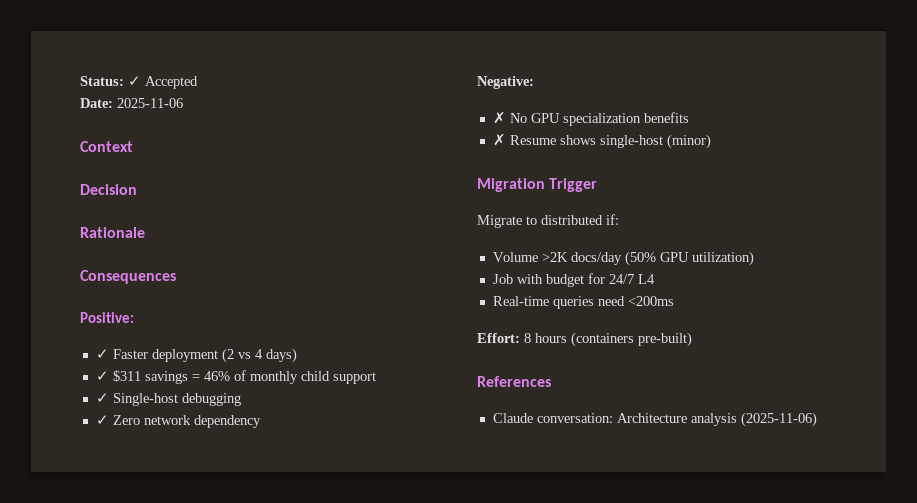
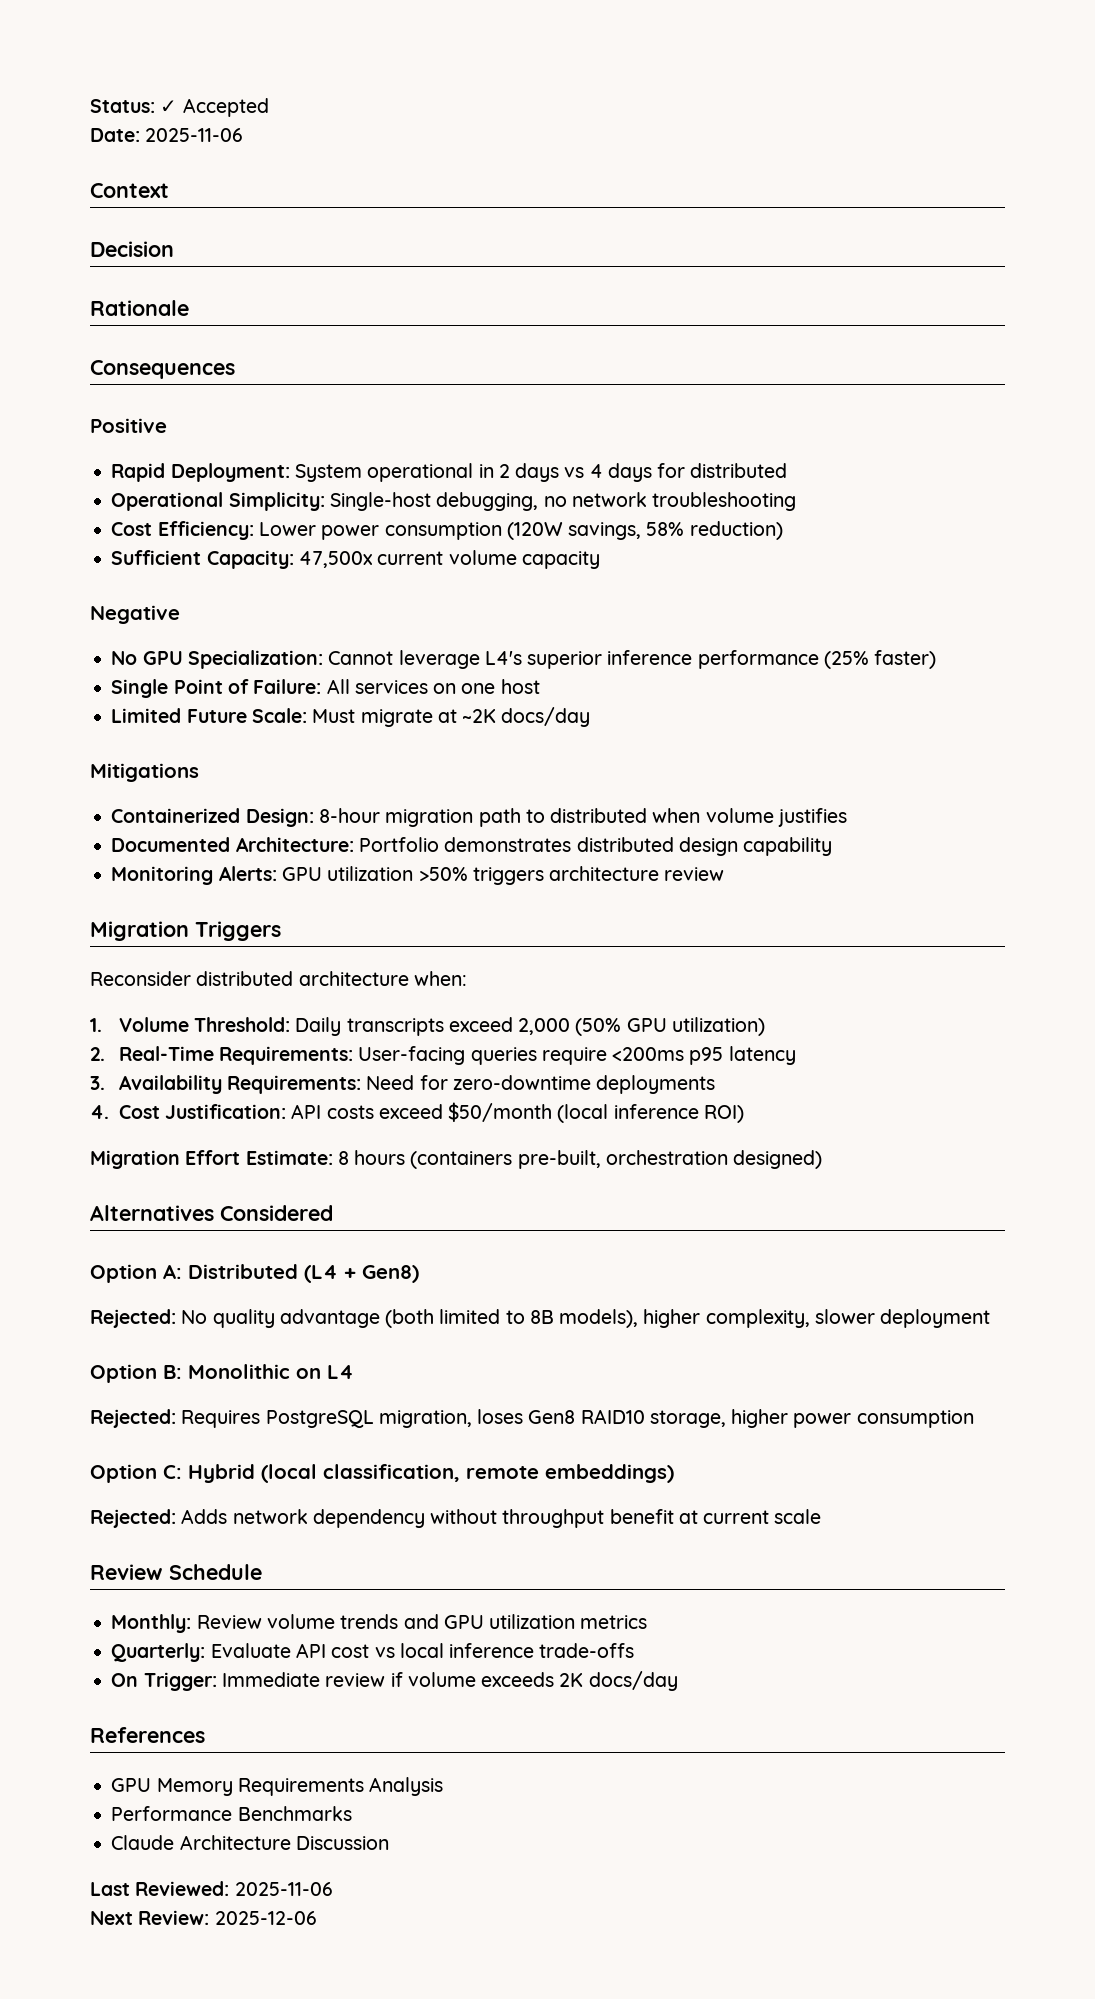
- Positive:
- ✓ Faster deployment (2 vs 4 days)
- ✓ $311 savings = 46% of monthly child support
- ✓ Single-host debugging
- ✓ Zero network dependency
- Negative:
- ✗ No GPU specialization benefits
- ✗ Resume shows single-host (minor)
- Migration Trigger
- Migrate to distributed if:
- Volume >2K docs/day (50% GPU utilization)
- Job with budget for 24/7 L4
- Real-time queries need <200ms
- Effort: 8 hours (containers pre-built)
+ Positive
+ Rapid Deployment: System operational in 2 days vs 4 days for distributed
+ Operational Simplicity: Single-host debugging, no network troubleshooting
+ Cost Efficiency: Lower power consumption (120W savings, 58% reduction)
+ Sufficient Capacity: 47,500x current volume capacity
+ Negative
+ No GPU Specialization: Cannot leverage L4's superior inference performance (25% faster)
+ Single Point of Failure: All services on one host
+ Limited Future Scale: Must migrate at ~2K docs/day
+ Mitigations
+ Containerized Design: 8-hour migration path to distributed when volume justifies
+ Documented Architecture: Portfolio demonstrates distributed design capability
+ Monitoring Alerts: GPU utilization >50% triggers architecture review
+ Migration Triggers
+ Reconsider distributed architecture when:
+ 1. Volume Threshold: Daily transcripts exceed 2,000 (50% GPU utilization)
+ 2. Real-Time Requirements: User-facing queries require <200ms p95 latency
+ 3. Availability Requirements: Need for zero-downtime deployments
+ 4. Cost Justification: API costs exceed $50/month (local inference ROI)
+ Migration Effort Estimate: 8 hours (containers pre-built, orchestration designed)
+ Alternatives Considered
+ Option A: Distributed (L4 + Gen8)
+ Rejected: No quality advantage (both limited to 8B models), higher complexity, slower deployment
+ Option B: Monolithic on L4
+ Rejected: Requires PostgreSQL migration, loses Gen8 RAID10 storage, higher power consumption
+ Option C: Hybrid (local classification, remote embeddings)
+ Rejected: Adds network dependency without throughput benefit at current scale
+ Review Schedule
+ Monthly: Review volume trends and GPU utilization metrics
+ Quarterly: Evaluate API cost vs local inference trade-offs
+ On Trigger: Immediate review if volume exceeds 2K docs/day
  References
- Claude conversation: Architecture analysis (2025-11-06)
+ GPU Memory Requirements Analysis
+ Performance Benchmarks
+ Claude Architecture Discussion
+ Last Reviewed: 2025-11-06
+ Next Review: 2025-12-06

